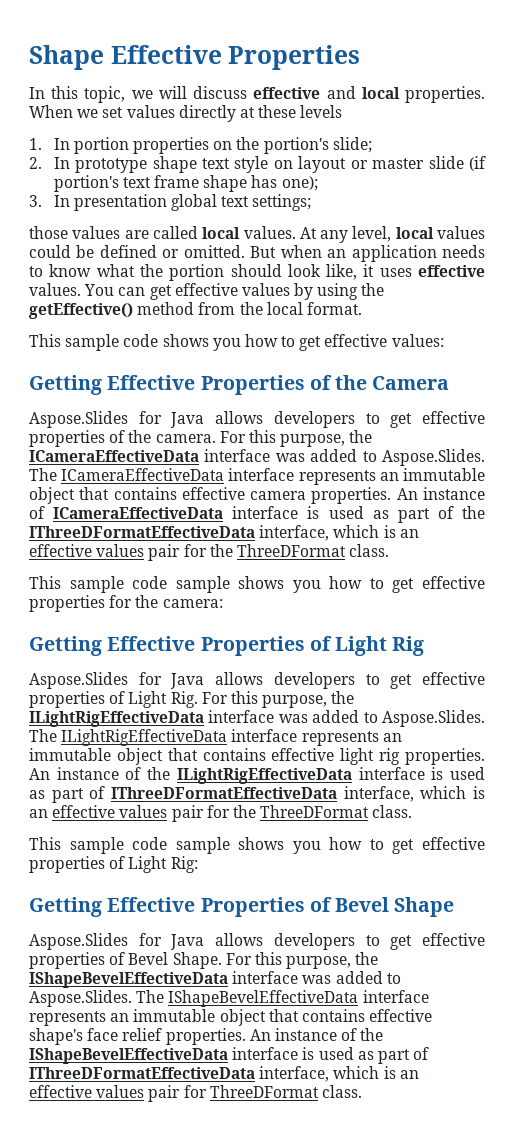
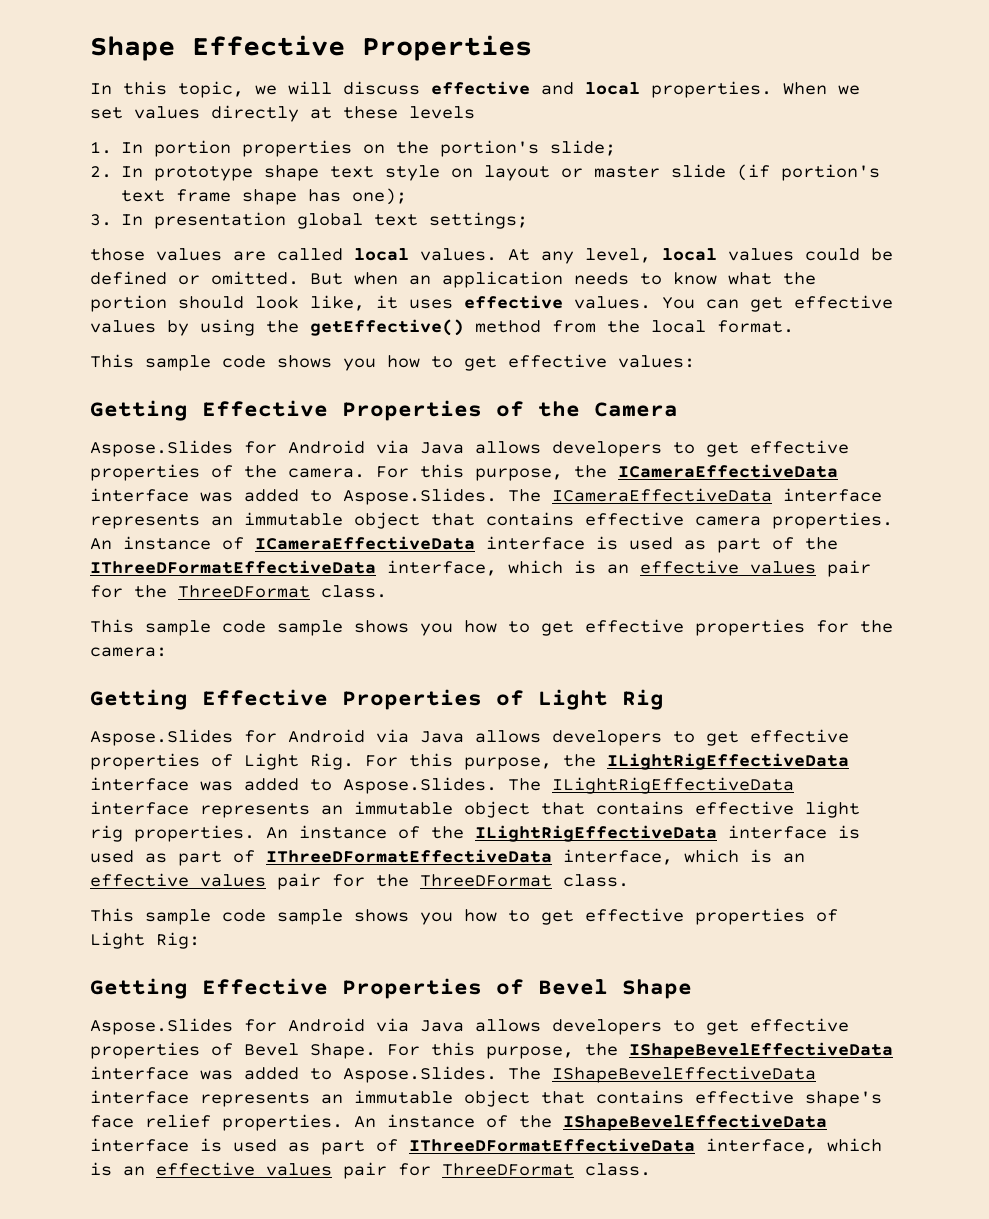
- Aspose.Slides for Java allows developers to get effective properties of the camera.
+ Aspose.Slides for Android via Java allows developers to get effective properties of the camera.
- Aspose.Slides for Java allows developers to get effective properties of Light Rig. For this purpose, the ILightRigEffectiveData interface was added to Aspose.Slides. The ILightRigEffectiveData interface represents an immutable object that contains effective light rig properties.
+ Aspose.Slides for Android via Java allows developers to get effective properties of Light Rig. For this purpose, the ILightRigEffectiveData interface was added to Aspose.Slides. The ILightRigEffectiveData interface represents an immutable object that contains effective light rig properties.
- Aspose.Slides for Java allows developers to get effective properties of Bevel Shape.
+ Aspose.Slides for Android via Java allows developers to get effective properties of Bevel Shape.

